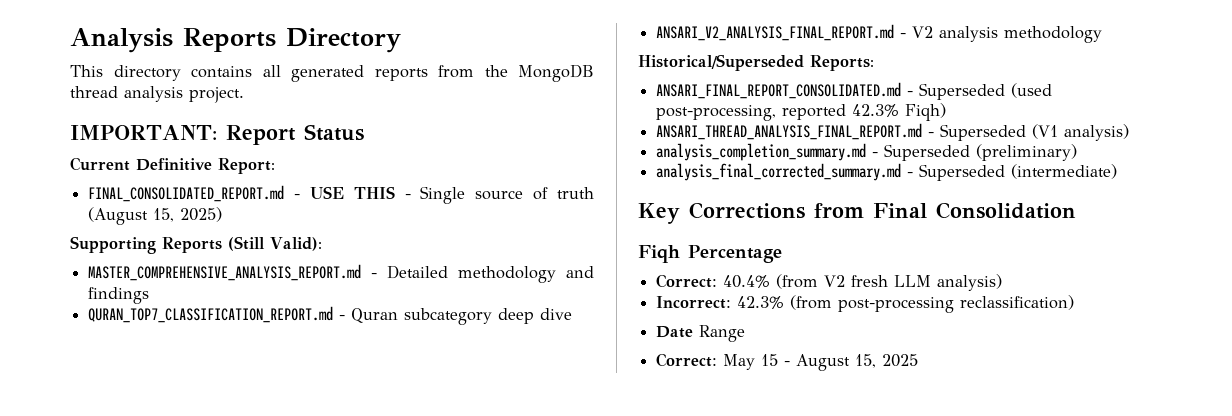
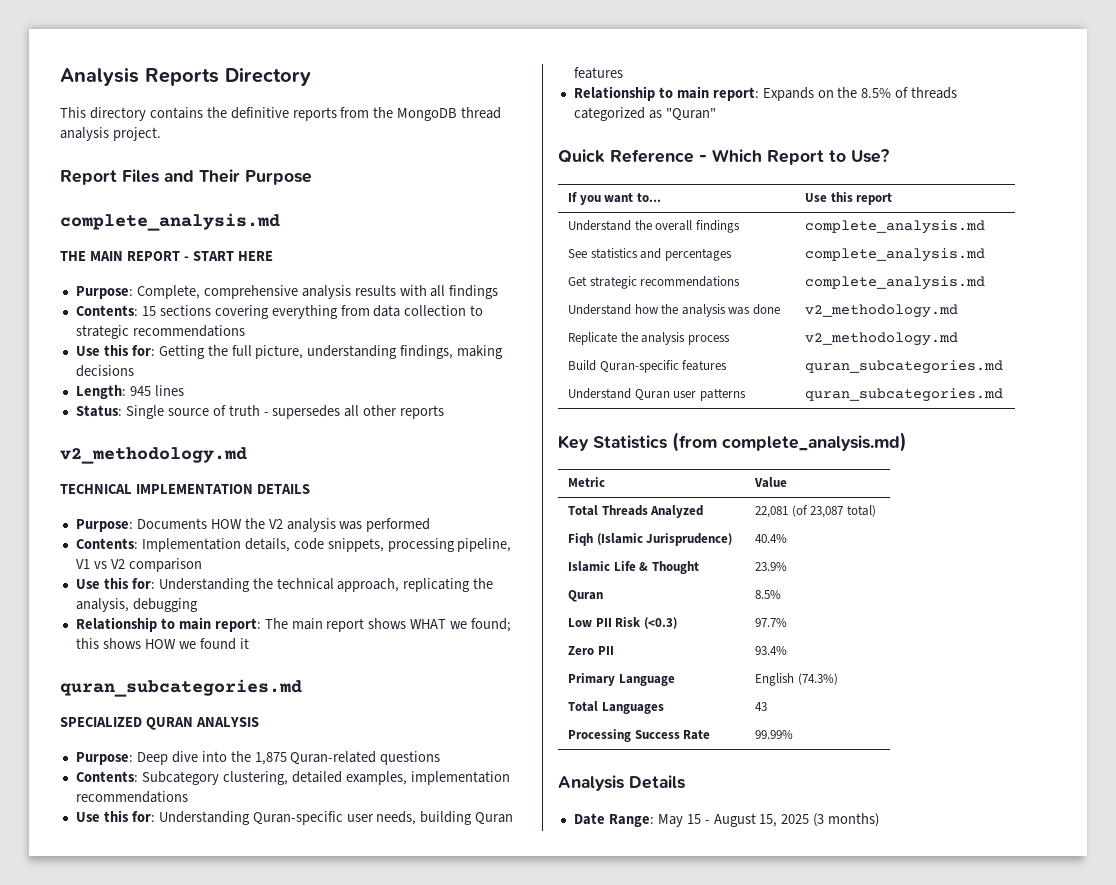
- This directory contains all generated reports from the MongoDB thread analysis project.
+ This directory contains the definitive reports from the MongoDB thread analysis project.
- IMPORTANT: Report Status
- Current Definitive Report:
- FINAL_CONSOLIDATED_REPORT.md - USE THIS - Single source of truth (August 15, 2025)
- Supporting Reports (Still Valid):
- MASTER_COMPREHENSIVE_ANALYSIS_REPORT.md - Detailed methodology and findings
- QURAN_TOP7_CLASSIFICATION_REPORT.md - Quran subcategory deep dive
- ANSARI_V2_ANALYSIS_FINAL_REPORT.md - V2 analysis methodology
- Historical/Superseded Reports:
- ANSARI_FINAL_REPORT_CONSOLIDATED.md - Superseded (used post-processing, reported 42.3% Fiqh)
- ANSARI_THREAD_ANALYSIS_FINAL_REPORT.md - Superseded (V1 analysis)
- analysis_completion_summary.md - Superseded (preliminary)
- analysis_final_corrected_summary.md - Superseded (intermediate)
- Key Corrections from Final Consolidation
- Fiqh Percentage
- Correct: 40.4% (from V2 fresh LLM analysis)
- Incorrect: 42.3% (from post-processing reclassification)
+ Report Files and Their Purpose
+ complete_analysis.md
+ THE MAIN REPORT - START HERE
+ Purpose: Complete, comprehensive analysis results with all findings
+ Contents: 15 sections covering everything from data collection to strategic recommendations
+ Use this for: Getting the full picture, understanding findings, making decisions
+ Length: 945 lines
+ Status: Single source of truth - supersedes all other reports
+ v2_methodology.md
+ TECHNICAL IMPLEMENTATION DETAILS
+ Purpose: Documents HOW the V2 analysis was performed
+ Contents: Implementation details, code snippets, processing pipeline, V1 vs V2 comparison
+ Use this for: Understanding the technical approach, replicating the analysis, debugging
+ Relationship to main report: The main report shows WHAT we found; this shows HOW we found it
+ quran_subcategories.md
+ SPECIALIZED QURAN ANALYSIS
+ Purpose: Deep dive into the 1,875 Quran-related questions
+ Contents: Subcategory clustering, detailed examples, implementation recommendations
+ Use this for: Understanding Quran-specific user needs, building Quran features
+ Relationship to main report: Expands on the 8.5% of threads categorized as "Quran"
+ Quick Reference - Which Report to Use?
+ If you want to... | Use this report
+ Understand the overall findings | complete_analysis.md
+ See statistics and percentages | complete_analysis.md
+ Get strategic recommendations | complete_analysis.md
+ Understand how the analysis was done | v2_methodology.md
+ Replicate the analysis process | v2_methodology.md
+ Build Quran-specific features | quran_subcategories.md
+ Understand Quran user patterns | quran_subcategories.md
+ Key Statistics (from complete_analysis.md)
+ Metric | Value
+ Total Threads Analyzed | 22,081 (of 23,087 total)
+ Fiqh (Islamic Jurisprudence) | 40.4%
+ Islamic Life & Thought | 23.9%
+ Quran | 8.5%
+ Low PII Risk (<0.3) | 97.7%
+ Zero PII | 93.4%
+ Primary Language | English (74.3%)
+ Total Languages | 43
+ Processing Success Rate | 99.99%
+ Analysis Details
- Date Range
- Correct: May 15 - August 15, 2025
+ Date Range: May 15 - August 15, 2025 (3 months)

